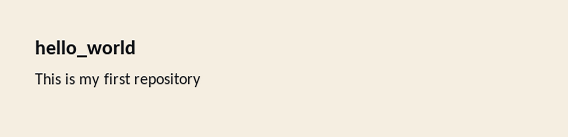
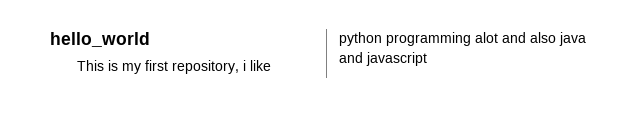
- This is my first repository
+ This is my first repository, i like python programming alot and also java and javascript

